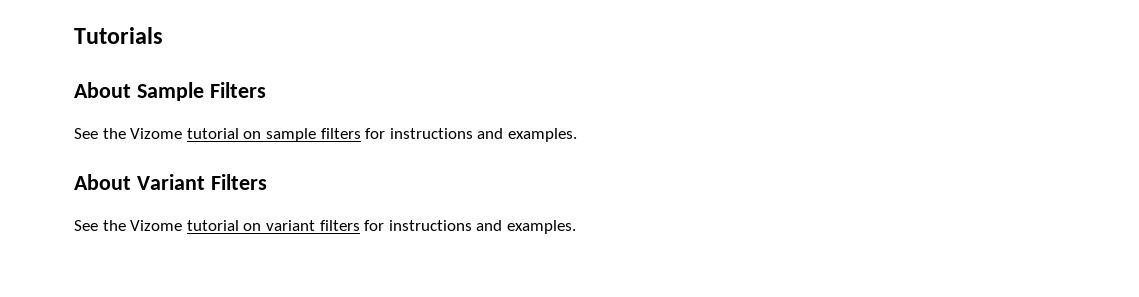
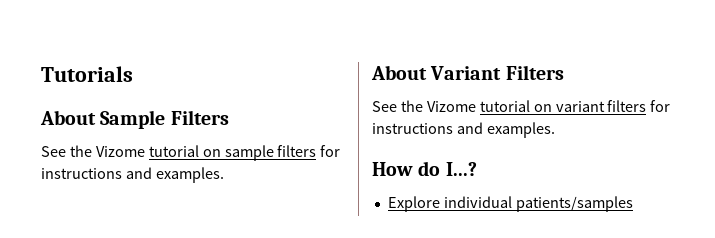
+ How do I...?
+ Explore individual patients/samples

